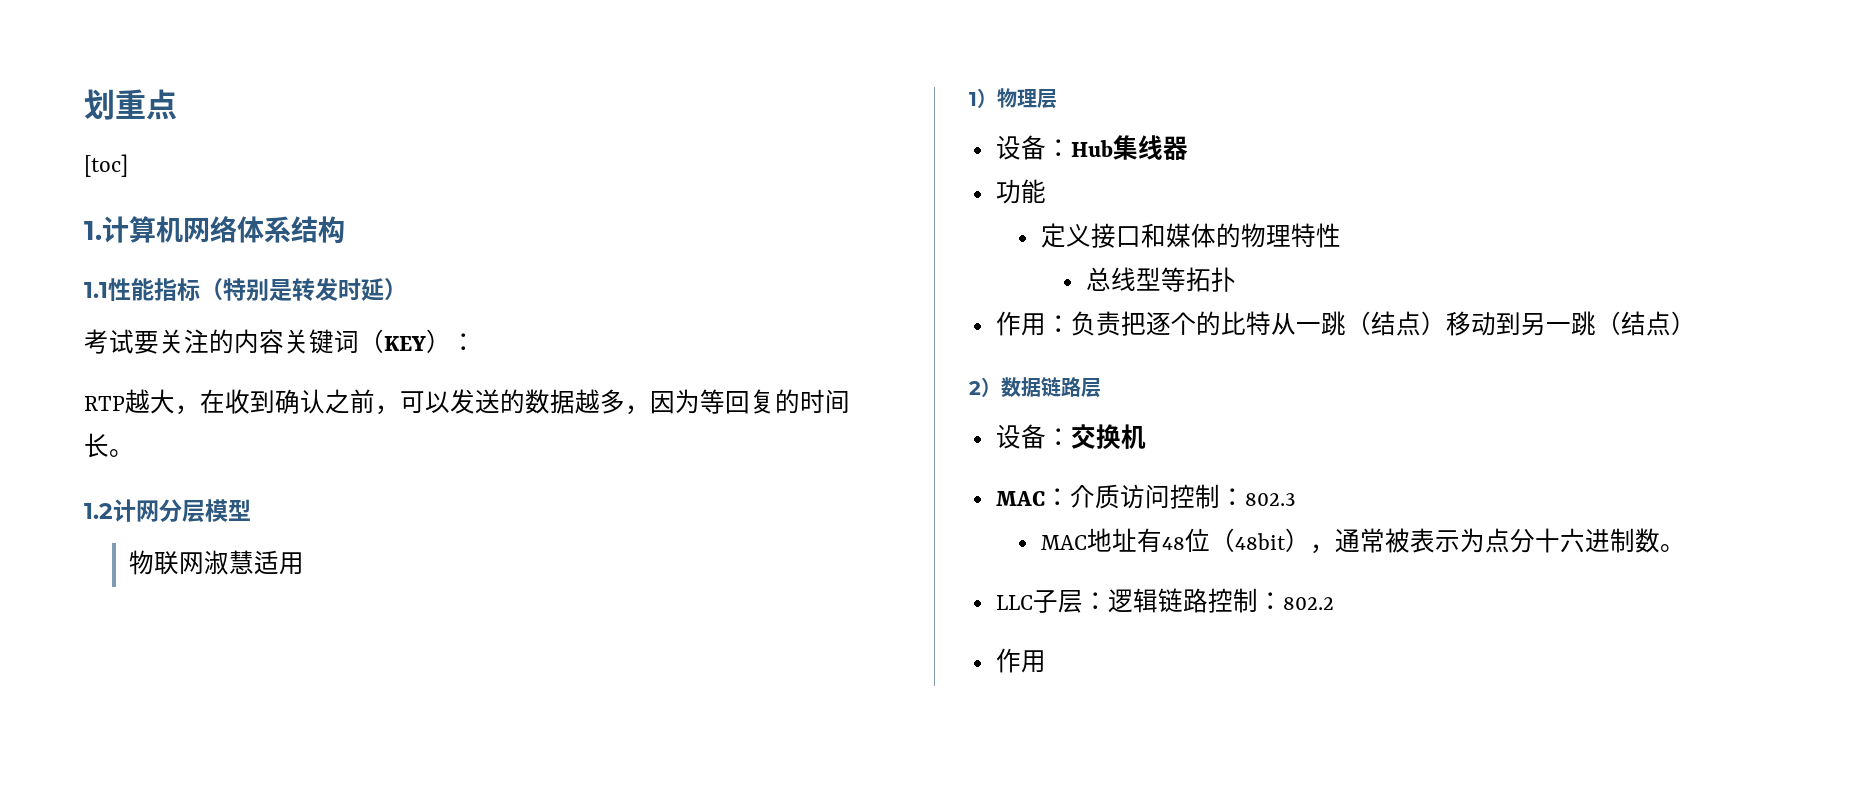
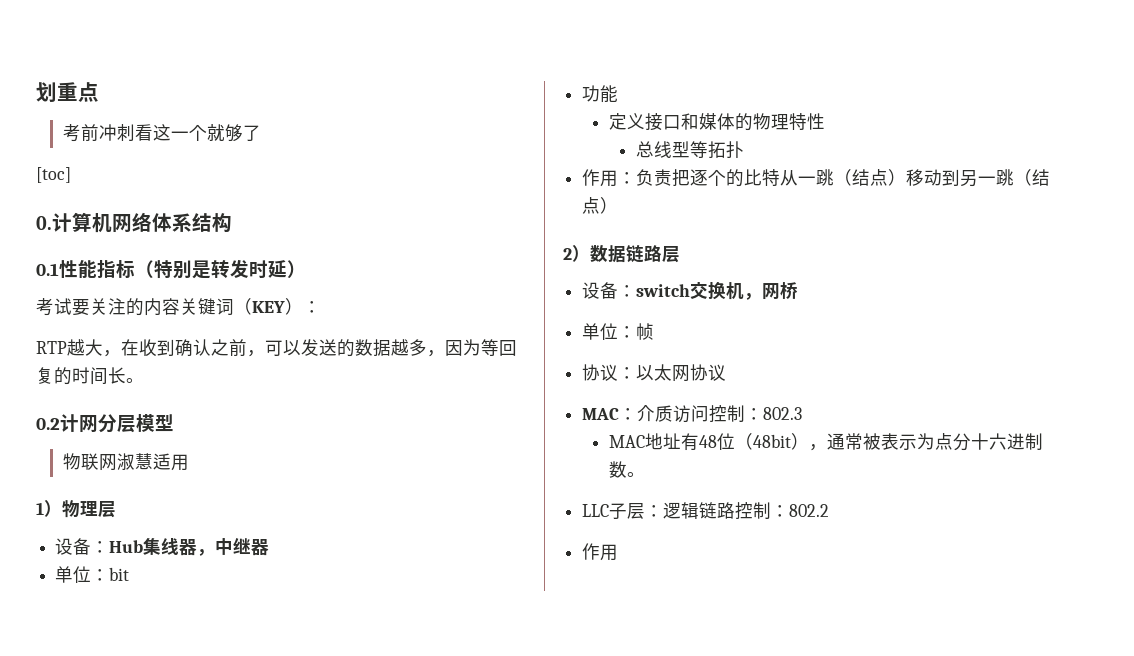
+ 考前冲刺看这一个就够了
- 1.计算机网络体系结构
+ 0.计算机网络体系结构
- 1.1性能指标（特别是转发时延）
+ 0.1性能指标（特别是转发时延）
- 1.2计网分层模型
+ 0.2计网分层模型
- 设备：Hub集线器
+ 设备：Hub集线器，中继器
+ 单位：bit
- 设备：交换机
+ 设备：switch交换机，网桥
+ 单位：帧
+ 协议：以太网协议

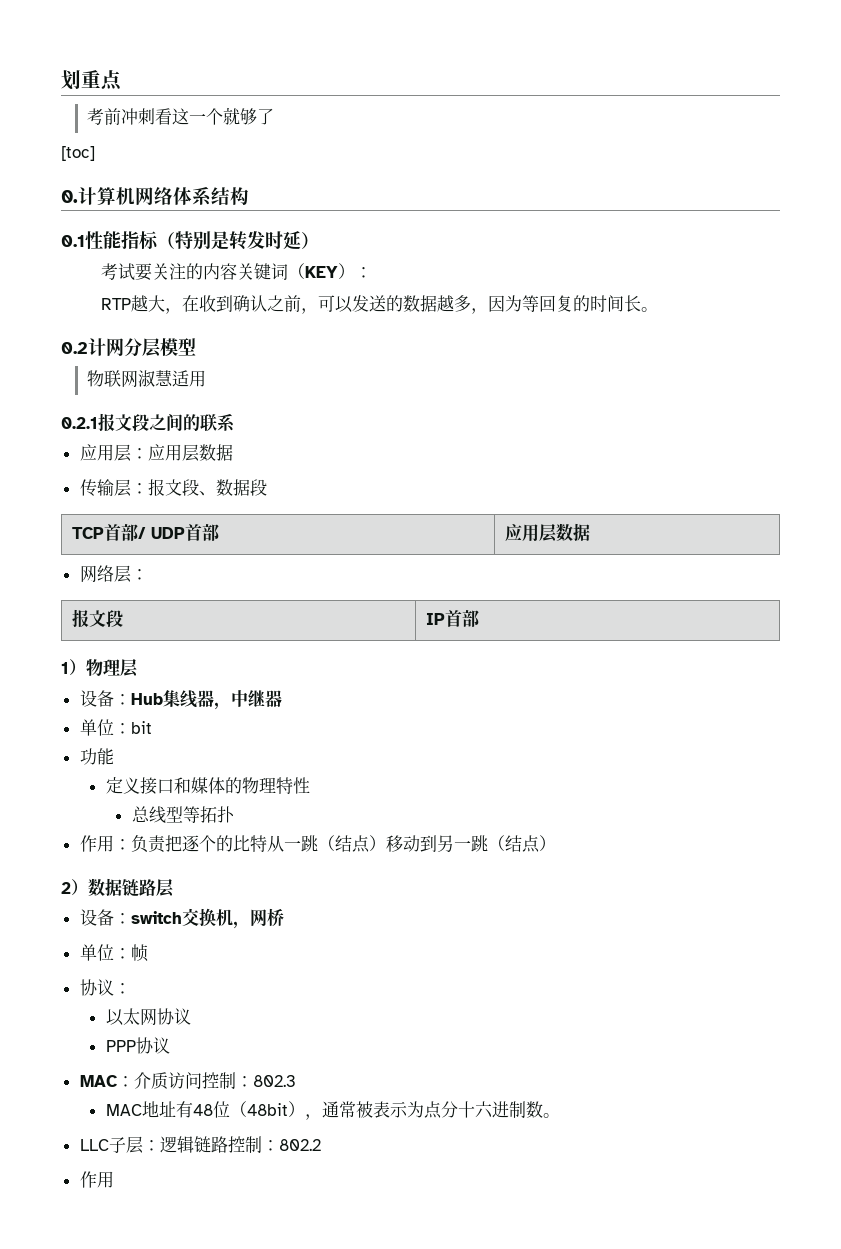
+ 0.2.1报文段之间的联系
+ 应用层：应用层数据
+ 传输层：报文段、数据段
+ TCP首部/ UDP首部 | 应用层数据
+ 网络层：
+ 报文段 | IP首部
- 协议：以太网协议
+ 协议：
+ 以太网协议
+ PPP协议

